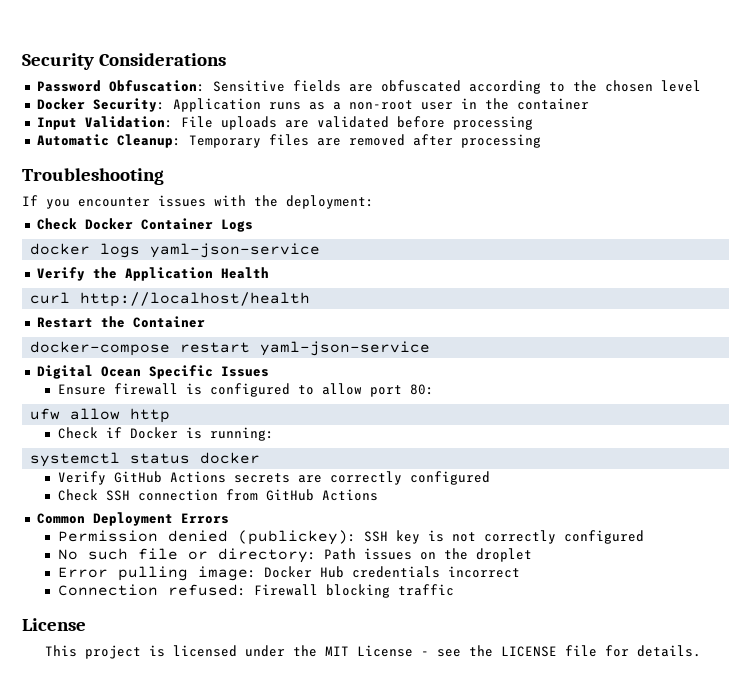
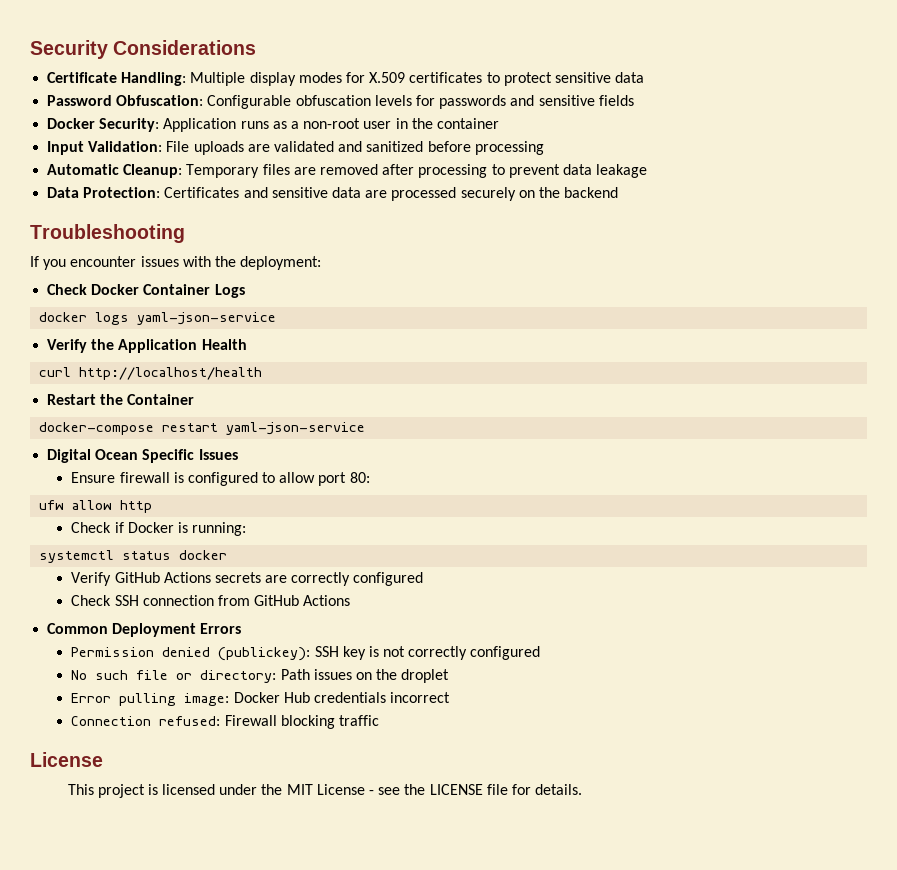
- Password Obfuscation: Sensitive fields are obfuscated according to the chosen level
+ Certificate Handling: Multiple display modes for X.509 certificates to protect sensitive data
+ Password Obfuscation: Configurable obfuscation levels for passwords and sensitive fields
- Input Validation: File uploads are validated before processing
+ Input Validation: File uploads are validated and sanitized before processing
- Automatic Cleanup: Temporary files are removed after processing
+ Automatic Cleanup: Temporary files are removed after processing to prevent data leakage
+ Data Protection: Certificates and sensitive data are processed securely on the backend

